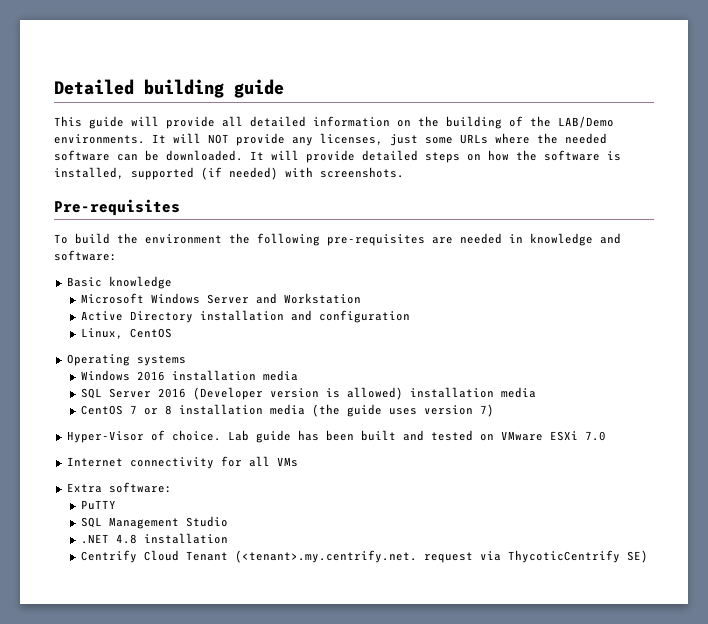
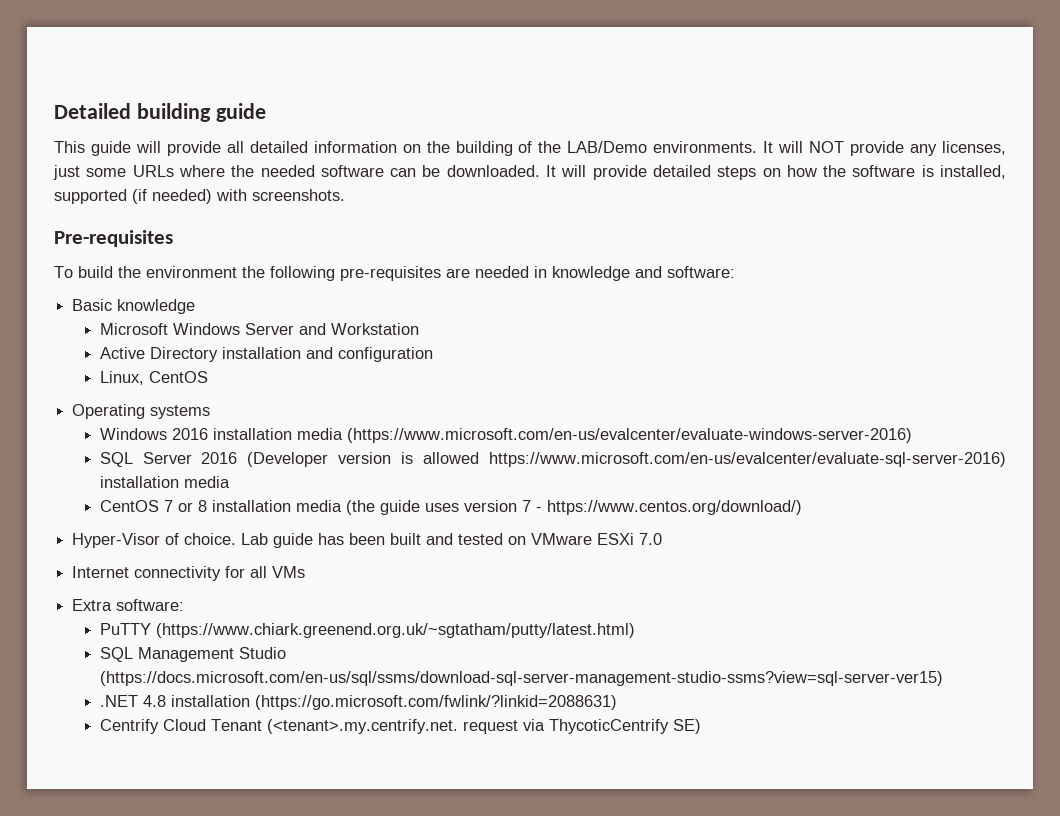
- Windows 2016 installation media
+ Windows 2016 installation media (https://www.microsoft.com/en-us/evalcenter/evaluate-windows-server-2016)
- SQL Server 2016 (Developer version is allowed) installation media
+ SQL Server 2016 (Developer version is allowed https://www.microsoft.com/en-us/evalcenter/evaluate-sql-server-2016) installation media
- CentOS 7 or 8 installation media (the guide uses version 7)
+ CentOS 7 or 8 installation media (the guide uses version 7 - https://www.centos.org/download/)
- PuTTY
+ PuTTY (https://www.chiark.greenend.org.uk/~sgtatham/putty/latest.html)
- SQL Management Studio
+ SQL Management Studio (https://docs.microsoft.com/en-us/sql/ssms/download-sql-server-management-studio-ssms?view=sql-server-ver15)
- .NET 4.8 installation
+ .NET 4.8 installation (https://go.microsoft.com/fwlink/?linkid=2088631)

